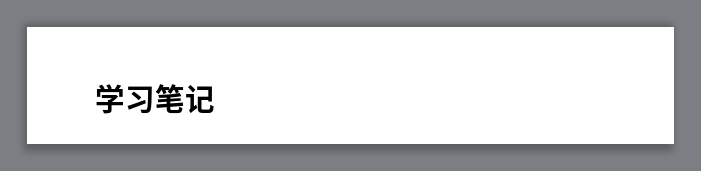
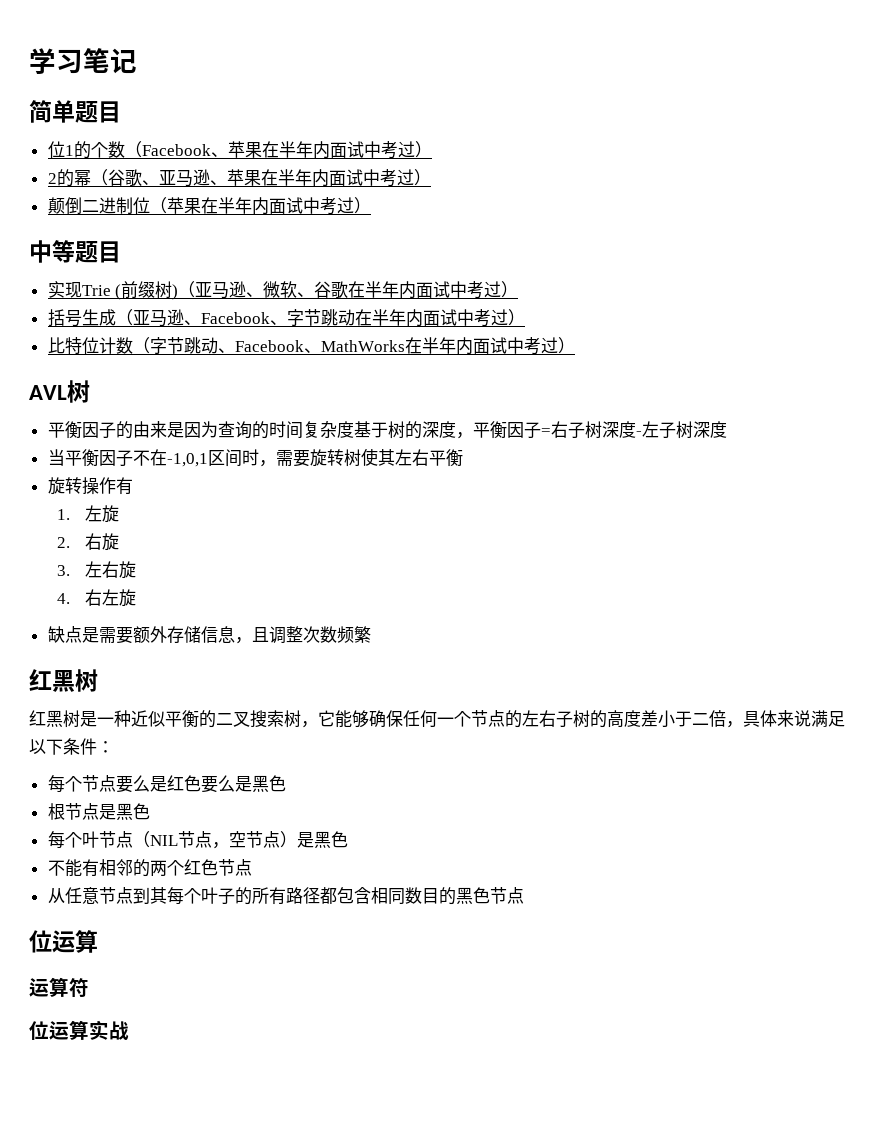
+ 简单题目
+ 位1的个数（Facebook、苹果在半年内面试中考过）
+ 2的幂（谷歌、亚马逊、苹果在半年内面试中考过）
+ 颠倒二进制位（苹果在半年内面试中考过）
+ 中等题目
+ 实现Trie (前缀树)（亚马逊、微软、谷歌在半年内面试中考过）
+ 括号生成（亚马逊、Facebook、字节跳动在半年内面试中考过）
+ 比特位计数（字节跳动、Facebook、MathWorks在半年内面试中考过）
+ AVL树
+ 平衡因子的由来是因为查询的时间复杂度基于树的深度，平衡因子=右子树深度-左子树深度
+ 当平衡因子不在-1,0,1区间时，需要旋转树使其左右平衡
+ 旋转操作有
+ 1.左旋
+ 2.右旋
+ 3.左右旋
+ 4.右左旋
+ 缺点是需要额外存储信息，且调整次数频繁
+ 红黑树
+ 红黑树是一种近似平衡的二叉搜索树，它能够确保任何一个节点的左右子树的高度差小于二倍，具体来说满足以下条件：
+ 每个节点要么是红色要么是黑色
+ 根节点是黑色
+ 每个叶节点（NIL节点，空节点）是黑色
+ 不能有相邻的两个红色节点
+ 从任意节点到其每个叶子的所有路径都包含相同数目的黑色节点
+ 位运算
+ 运算符
+ 位运算实战

